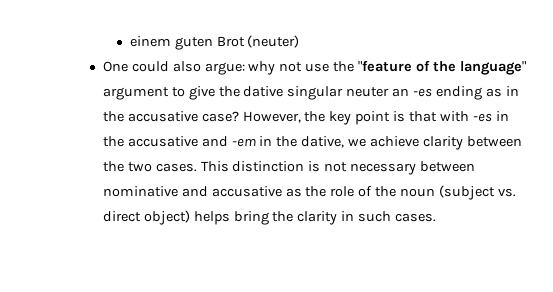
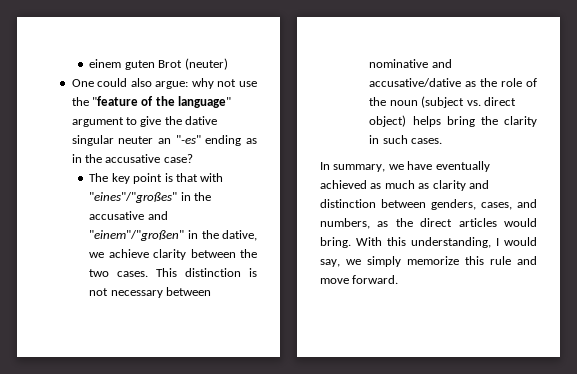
- One could also argue: why not use the "feature of the language" argument to give the dative singular neuter an -es ending as in the accusative case? However, the key point is that with -es in the accusative and -em in the dative, we achieve clarity between the two cases.
+ One could also argue: why not use the "feature of the language" argument to give the dative singular neuter an "-es" ending as in the accusative case?
+ The key point is that with "eines"/"großes" in the accusative and "einem"/"großen" in the dative, we achieve clarity between the two cases.
- This distinction is not necessary between nominative and accusative as the role of the noun (subject vs. direct object) helps bring the clarity in such cases.
+ This distinction is not necessary between nominative and accusative/dative as the role of the noun (subject vs. direct object) helps bring the clarity in such cases.
+ In summary, we have eventually achieved as much as clarity and distinction between genders, cases, and numbers, as the direct articles would bring. With this understanding, I would say, we simply memorize this rule and move forward.

